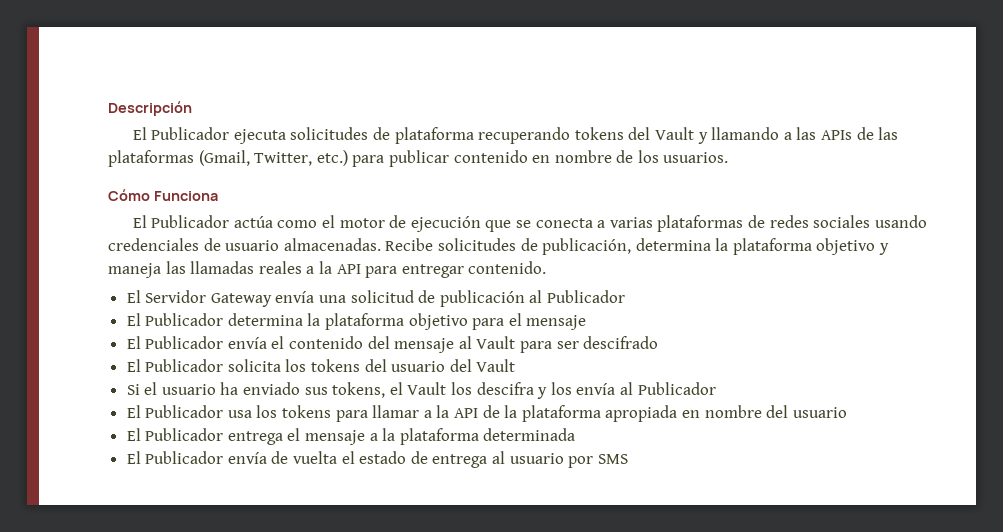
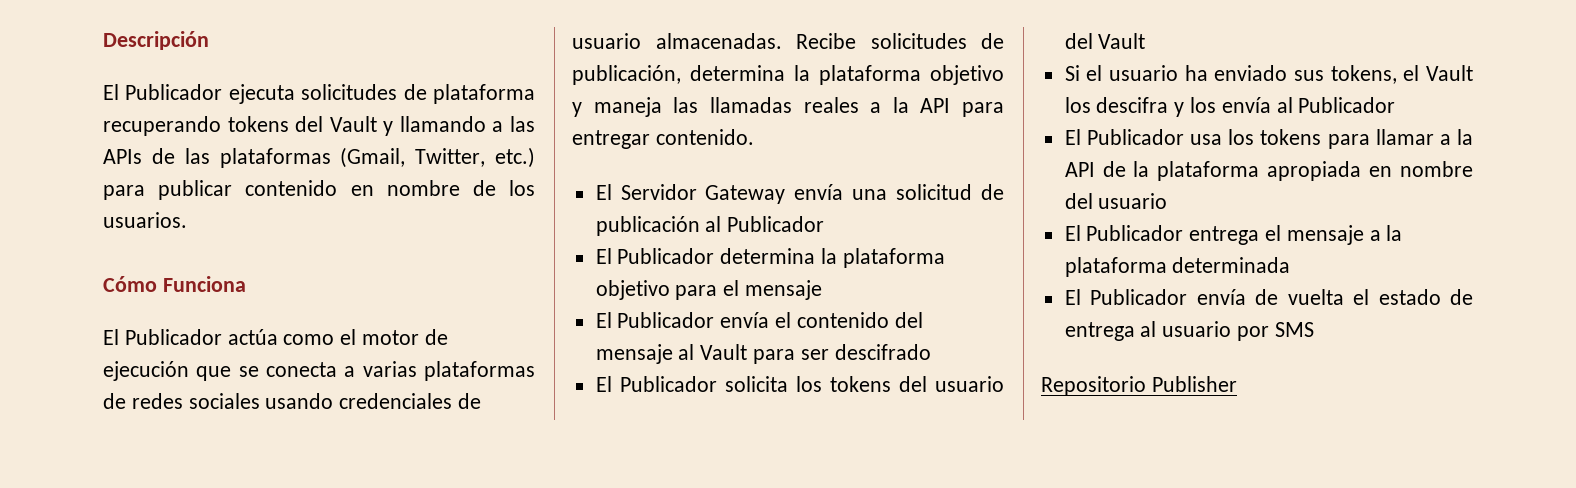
+ Repositorio Publisher

